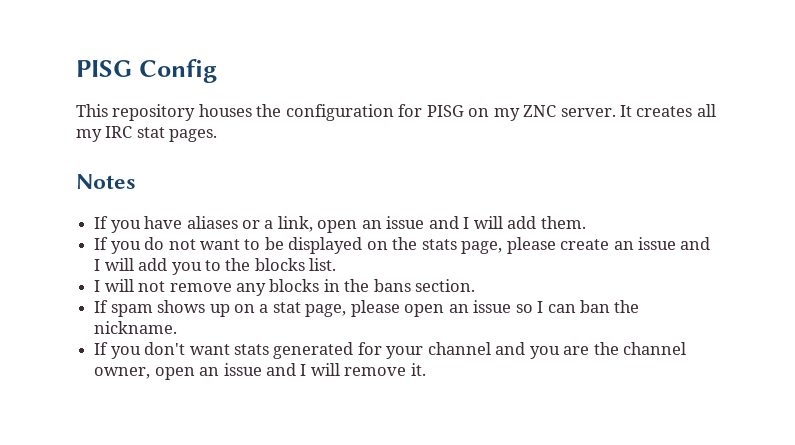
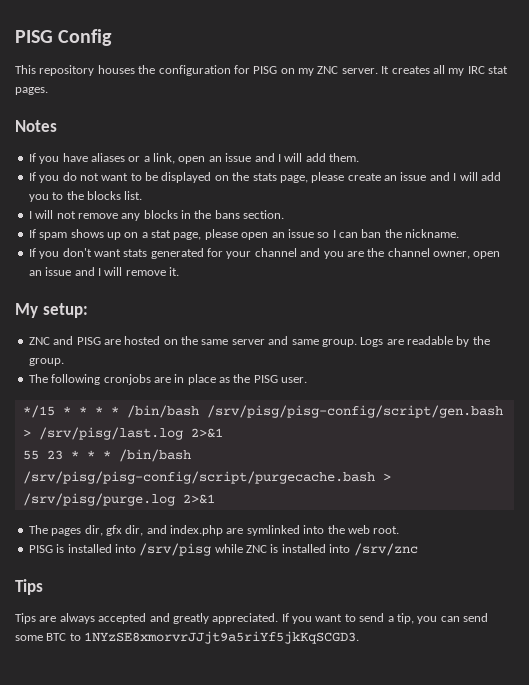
+ My setup:
+ ZNC and PISG are hosted on the same server and same group. Logs are readable by the group.
+ The following cronjobs are in place as the PISG user.
+ */15 * * * * /bin/bash /srv/pisg/pisg-config/script/gen.bash > /srv/pisg/last.log 2>&1
+ 55 23 * * * /bin/bash /srv/pisg/pisg-config/script/purgecache.bash > /srv/pisg/purge.log 2>&1
+ The pages dir, gfx dir, and index.php are symlinked into the web root.
+ PISG is installed into /srv/pisg while ZNC is installed into /srv/znc
+ Tips
+ Tips are always accepted and greatly appreciated. If you want to send a tip, you can send some BTC to 1NYzSE8xmorvrJJjt9a5riYf5jkKqSCGD3.

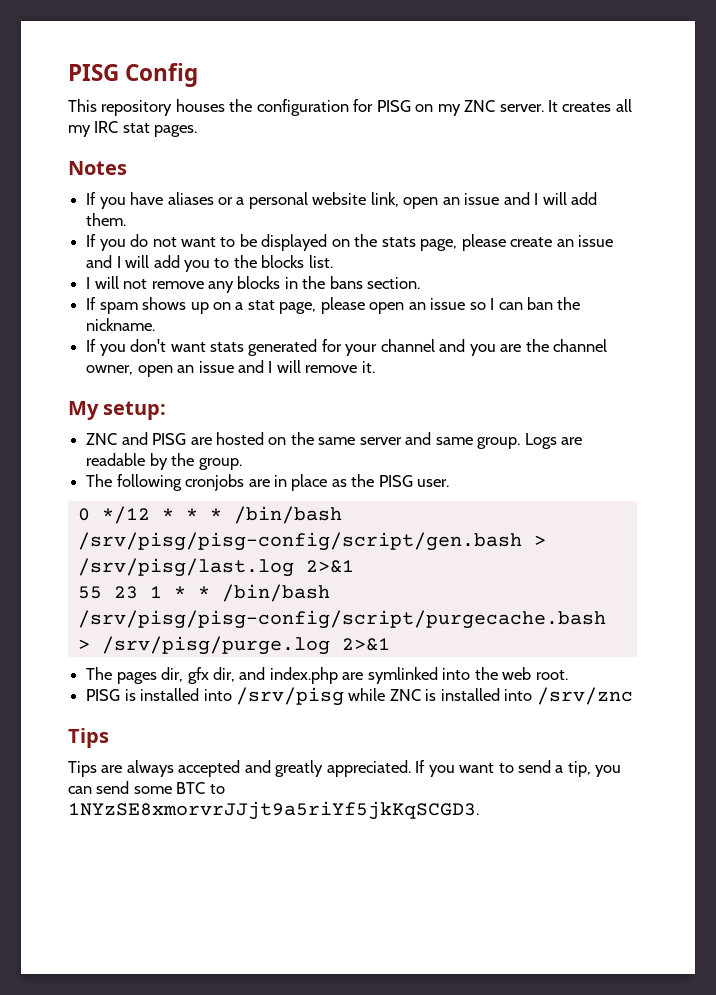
- If you have aliases or a link, open an issue and I will add them.
+ If you have aliases or a personal website link, open an issue and I will add them.
- */15 * * * * /bin/bash /srv/pisg/pisg-config/script/gen.bash > /srv/pisg/last.log 2>&1
+ 0 */12 * * * /bin/bash /srv/pisg/pisg-config/script/gen.bash > /srv/pisg/last.log 2>&1
- 55 23 * * * /bin/bash /srv/pisg/pisg-config/script/purgecache.bash > /srv/pisg/purge.log 2>&1
+ 55 23 1 * * /bin/bash /srv/pisg/pisg-config/script/purgecache.bash > /srv/pisg/purge.log 2>&1

